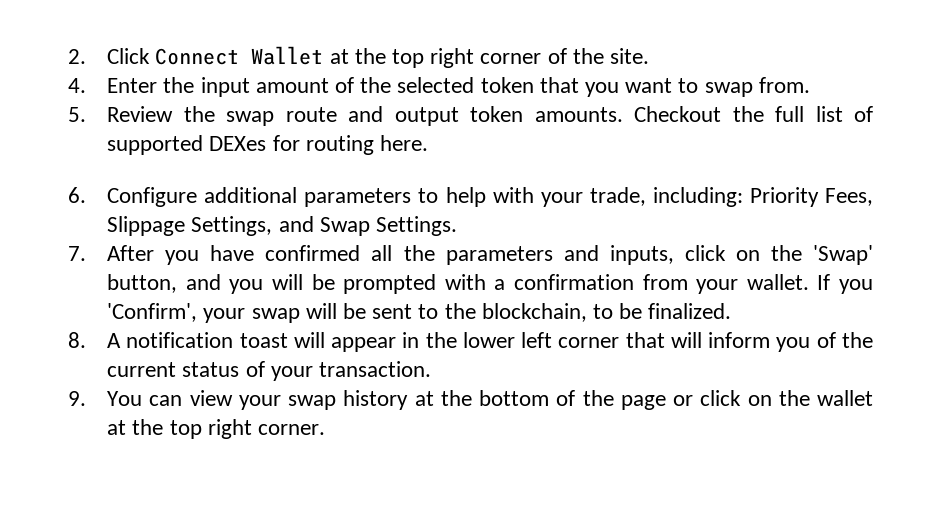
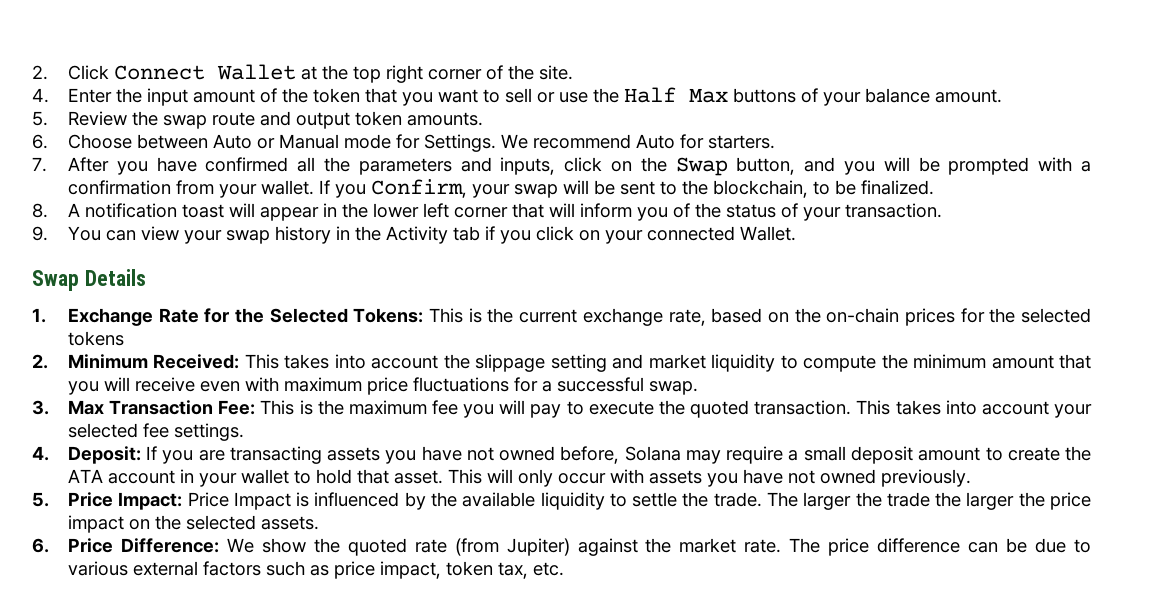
- 4. Enter the input amount of the selected token that you want to swap from.
+ 4. Enter the input amount of the token that you want to sell or use the Half Max buttons of your balance amount.
- 5. Review the swap route and output token amounts. Checkout the full list of supported DEXes for routing here.
- 6. Configure additional parameters to help with your trade, including: Priority Fees, Slippage Settings, and Swap Settings.
+ 5. Review the swap route and output token amounts.
+ 6. Choose between Auto or Manual mode for Settings. We recommend Auto for starters.
- 7. After you have confirmed all the parameters and inputs, click on the 'Swap' button, and you will be prompted with a confirmation from your wallet.
+ 7. After you have confirmed all the parameters and inputs, click on the Swap button, and you will be prompted with a confirmation from your wallet.
- If you 'Confirm', your swap will be sent to the blockchain, to be finalized.
+ If you Confirm, your swap will be sent to the blockchain, to be finalized.
- 8. A notification toast will appear in the lower left corner that will inform you of the current status of your transaction.
+ 8. A notification toast will appear in the lower left corner that will inform you of the status of your transaction.
- 9. You can view your swap history at the bottom of the page or click on the wallet at the top right corner.
+ 9. You can view your swap history in the Activity tab if you click on your connected Wallet.
+ Swap Details
+ 1. Exchange Rate for the Selected Tokens: This is the current exchange rate, based on the on-chain prices for the selected tokens
+ 2. Minimum Received: This takes into account the slippage setting and market liquidity to compute the minimum amount that you will receive even with maximum price fluctuations for a successful swap.
+ 3. Max Transaction Fee: This is the maximum fee you will pay to execute the quoted transaction. This takes into account your selected fee settings.
+ 4. Deposit: If you are transacting assets you have not owned before, Solana may require a small deposit amount to create the ATA account in your wallet to hold that asset. This will only occur with assets you have not owned previously.
+ 5. Price Impact: Price Impact is influenced by the available liquidity to settle the trade. The larger the trade the larger the price impact on the selected assets.
+ 6. Price Difference: We show the quoted rate (from Jupiter) against the market rate. The price difference can be due to various external factors such as price impact, token tax, etc.

